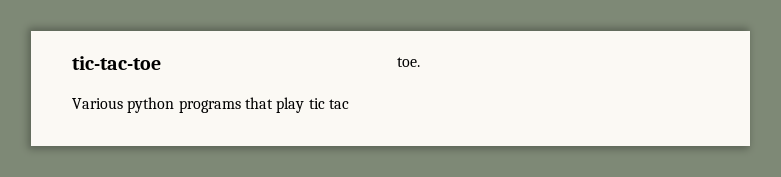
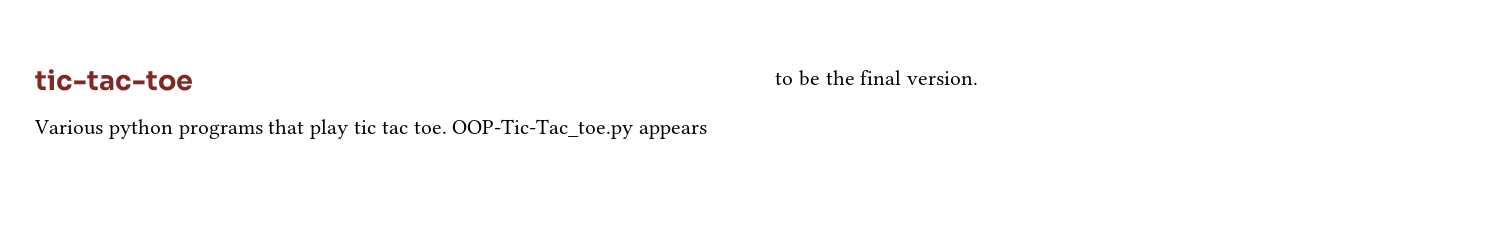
+ OOP-Tic-Tac_toe.py appears to be the final version.

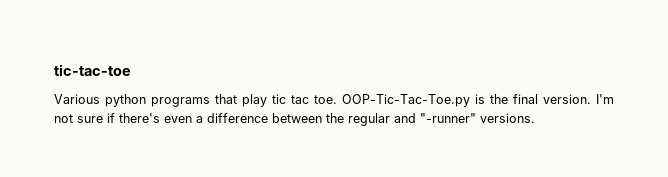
- OOP-Tic-Tac_toe.py appears to be the final version.
+ OOP-Tic-Tac-Toe.py is the final version. I'm not sure if there's even a difference between the regular and "-runner" versions.

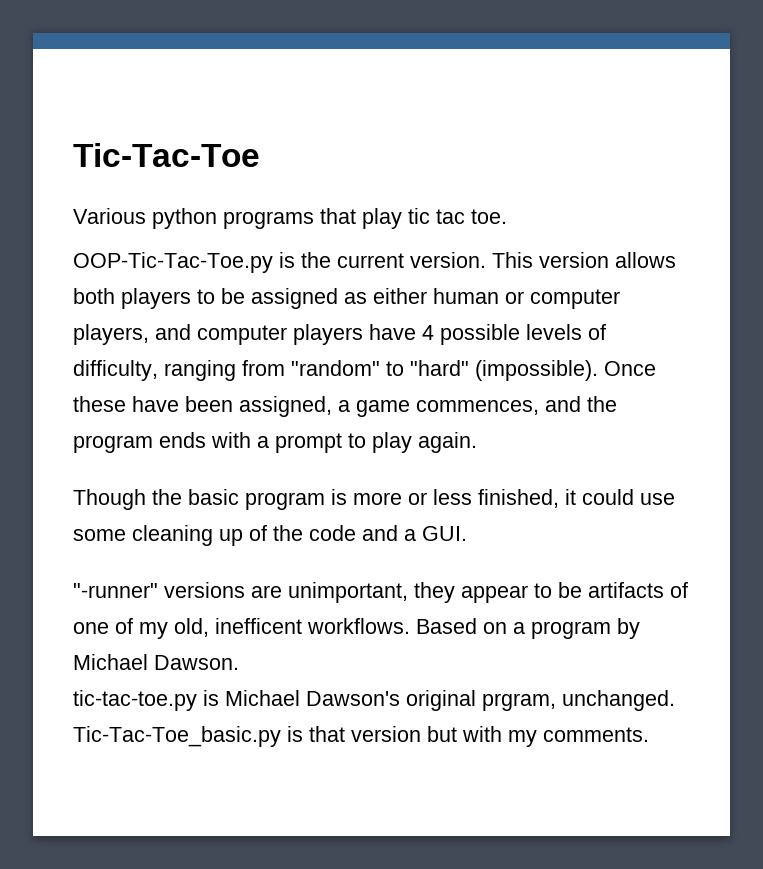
- tic-tac-toe
+ Tic-Tac-Toe
- Various python programs that play tic tac toe. OOP-Tic-Tac-Toe.py is the final version. I'm not sure if there's even a difference between the regular and "-runner" versions.
+ Various python programs that play tic tac toe.
+ OOP-Tic-Tac-Toe.py is the current version. This version allows both players to be assigned as either human or computer players, and computer players have 4 possible levels of difficulty, ranging from "random" to "hard" (impossible). Once these have been assigned, a game commences, and the program ends with a prompt to play again.
+ Though the basic program is more or less finished, it could use some cleaning up of the code and a GUI.
+ "-runner" versions are unimportant, they appear to be artifacts of one of my old, inefficent workflows. Based on a program by Michael Dawson.
+ tic-tac-toe.py is Michael Dawson's original prgram, unchanged. Tic-Tac-Toe_basic.py is that version but with my comments.

